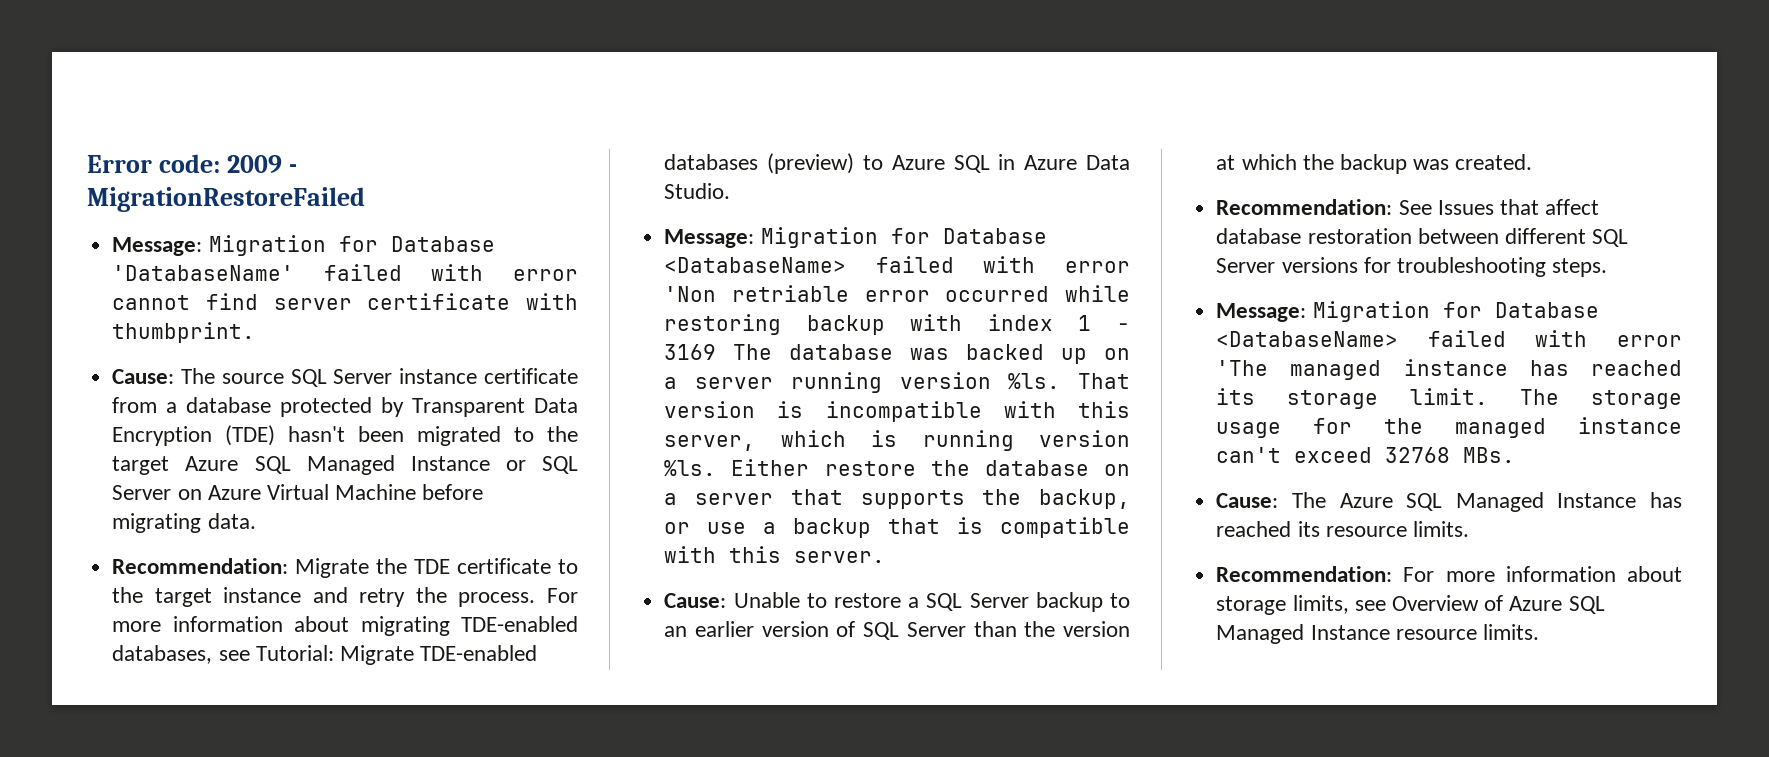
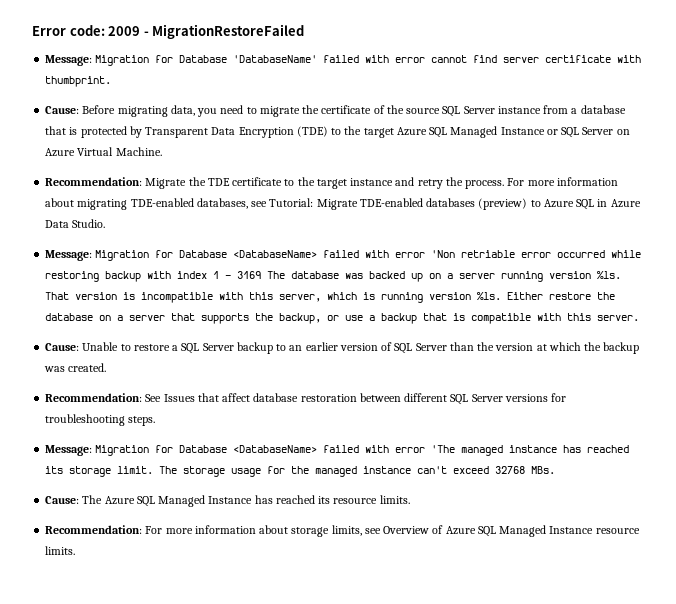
- Cause: The source SQL Server instance certificate from a database protected by Transparent Data Encryption (TDE) hasn't been migrated to the target Azure SQL Managed Instance or SQL Server on Azure Virtual Machine before migrating data.
+ Cause: Before migrating data, you need to migrate the certificate of the source SQL Server instance from a database that is protected by Transparent Data Encryption (TDE) to the target Azure SQL Managed Instance or SQL Server on Azure Virtual Machine.

